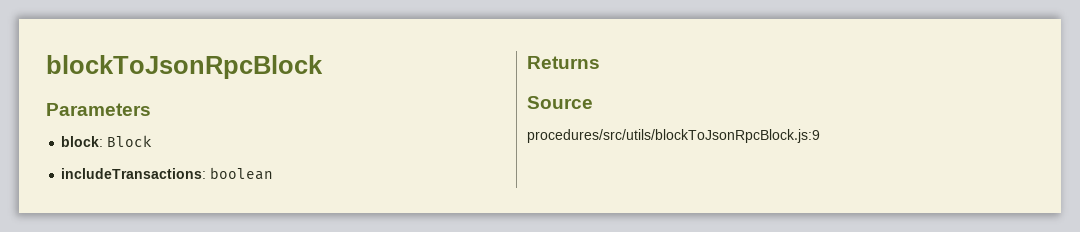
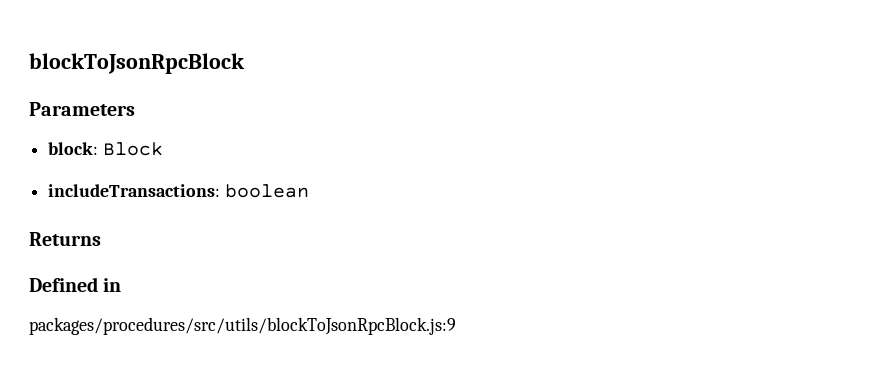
- Source
- procedures/src/utils/blockToJsonRpcBlock.js:9
+ Defined in
+ packages/procedures/src/utils/blockToJsonRpcBlock.js:9

